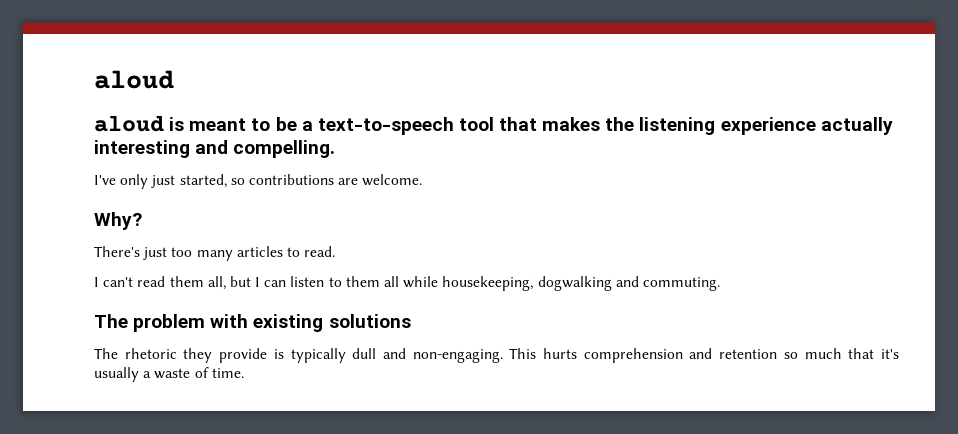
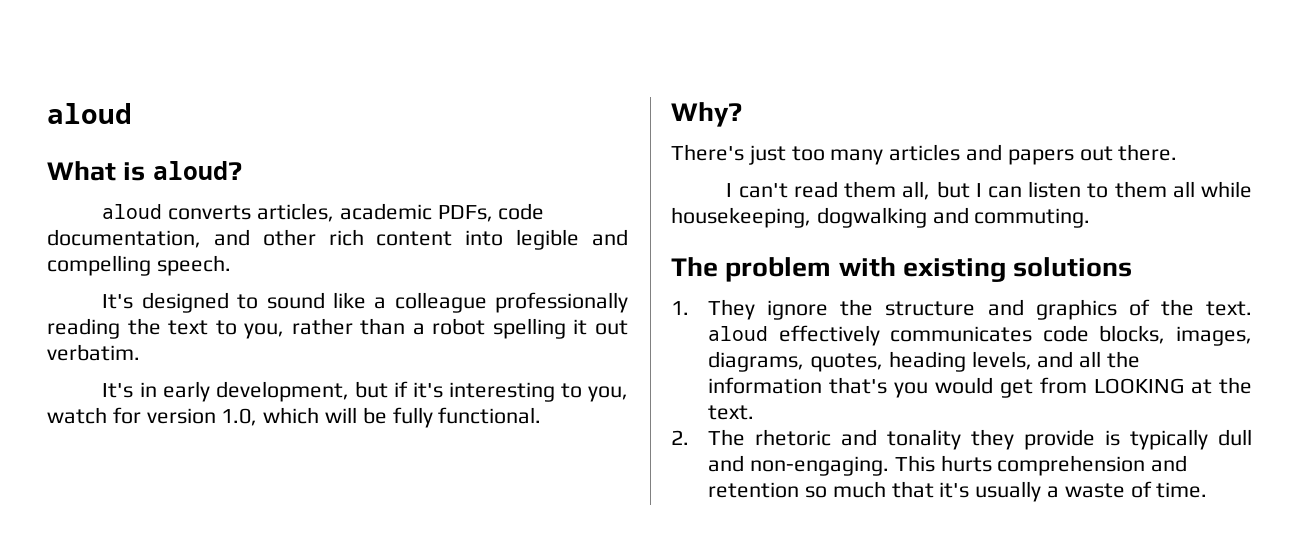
- aloud is meant to be a text-to-speech tool that makes the listening experience actually interesting and compelling.
- I've only just started, so contributions are welcome.
+ What is aloud?
+ aloud converts articles, academic PDFs, code documentation, and other rich content into legible and compelling speech.
+ It's designed to sound like a colleague professionally reading the text to you, rather than a robot spelling it out verbatim.
+ It's in early development, but if it's interesting to you, watch for version 1.0, which will be fully functional.
- There's just too many articles to read.
+ There's just too many articles and papers out there.
- The rhetoric they provide is typically dull and non-engaging.
+ 1. They ignore the structure and graphics of the text. aloud effectively communicates code blocks, images, diagrams, quotes, heading levels, and all the information that's you would get from LOOKING at the text.
+ 2. The rhetoric and tonality they provide is typically dull and non-engaging.

